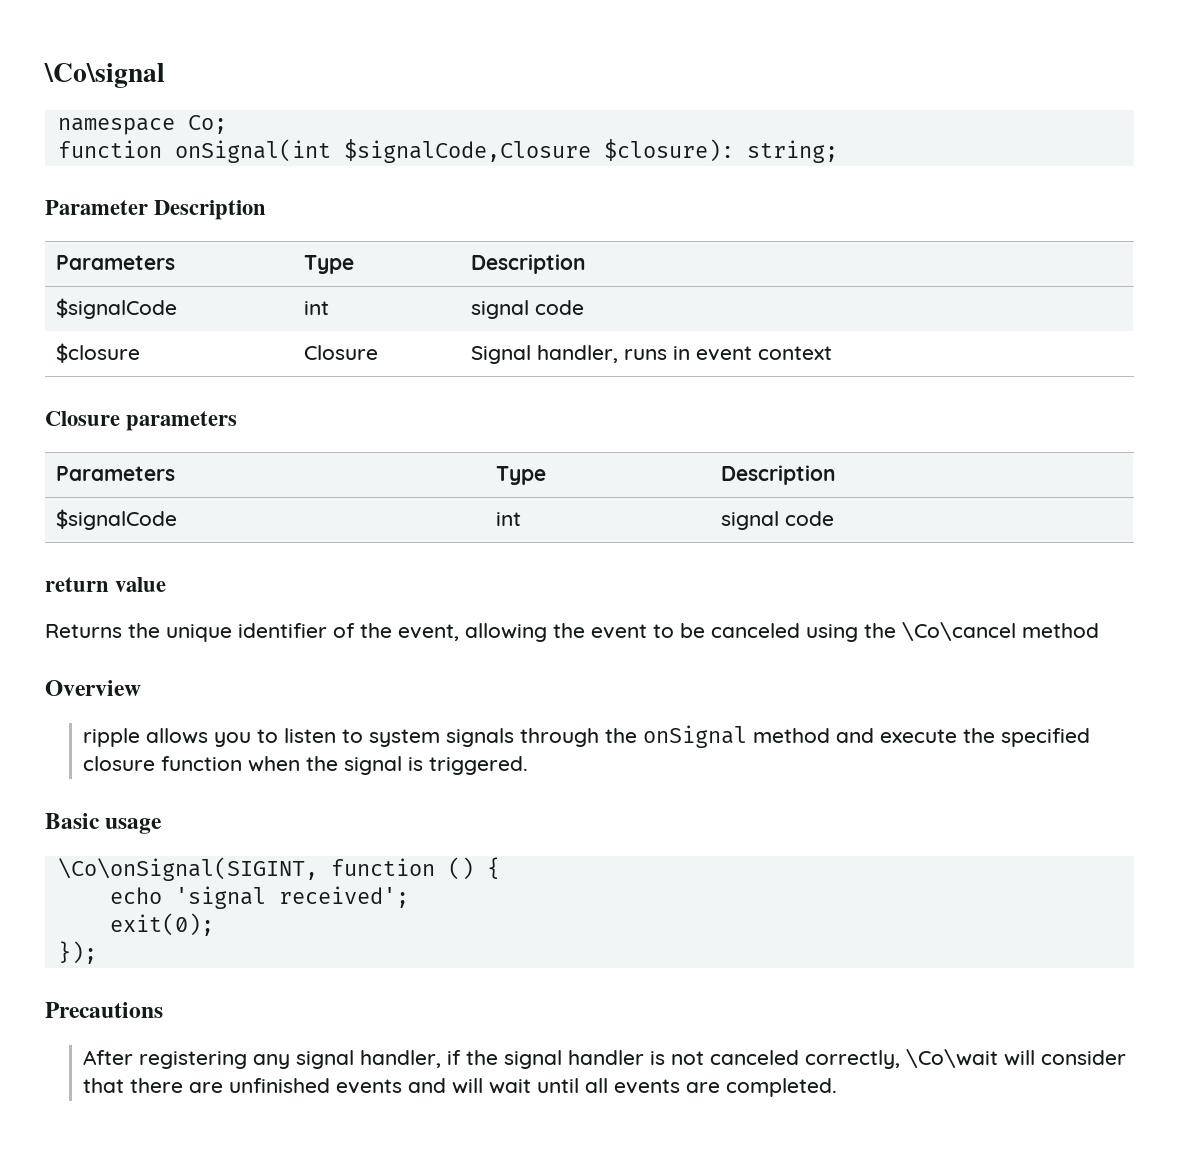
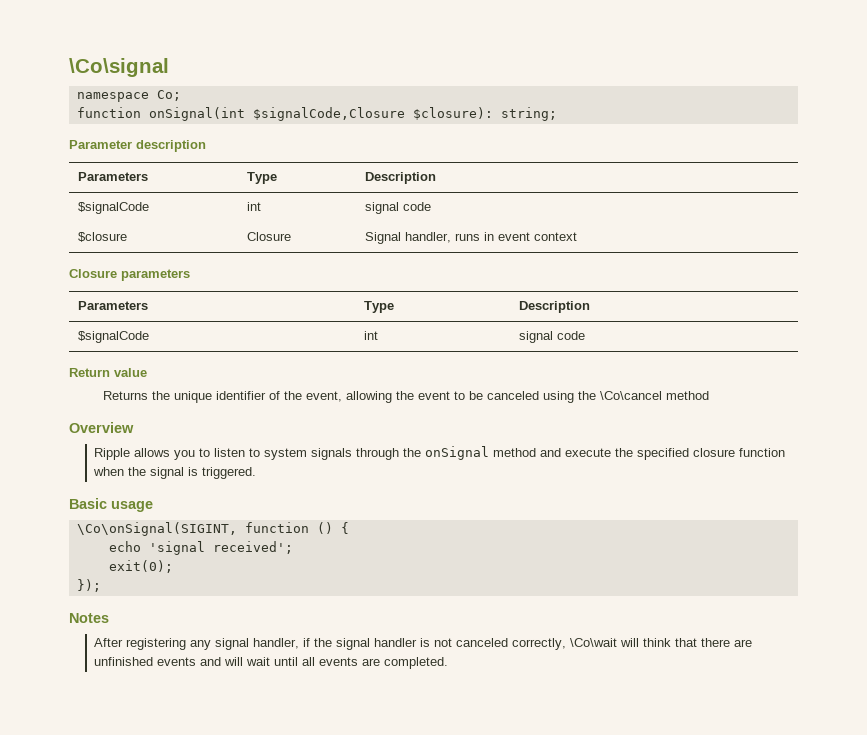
- Parameter Description
+ Parameter description
- return value
+ Return value
- ripple allows you to listen to system signals through the onSignal method and execute the specified closure function when the signal is triggered.
+ Ripple allows you to listen to system signals through the onSignal method and execute the specified closure function when the signal is triggered.
- Precautions
+ Notes
- After registering any signal handler, if the signal handler is not canceled correctly, \Co\wait will consider that there are unfinished events and will wait until all events are completed.
+ After registering any signal handler, if the signal handler is not canceled correctly, \Co\wait will think that there are unfinished events and will wait until all events are completed.

